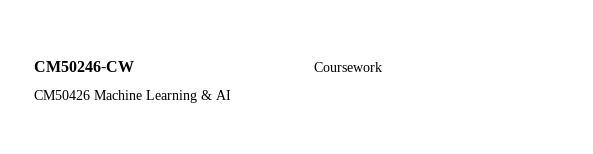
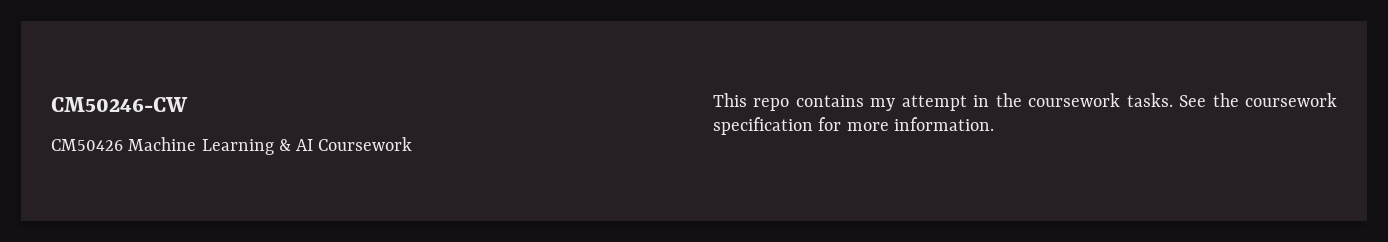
+ This repo contains my attempt in the coursework tasks. See the coursework specification for more information.

